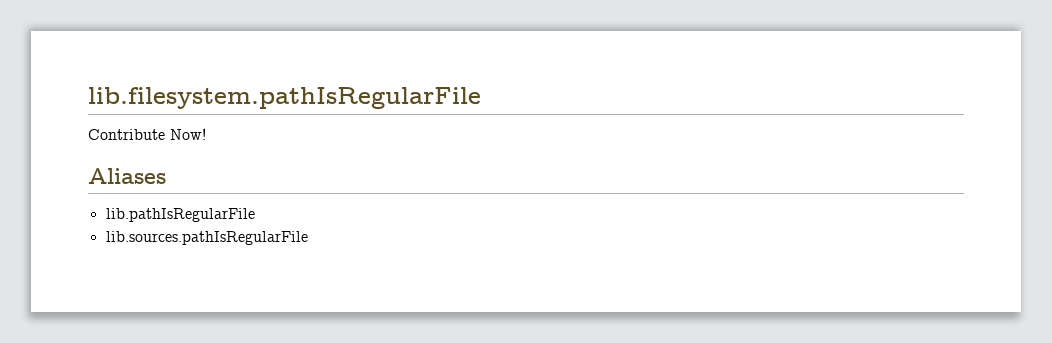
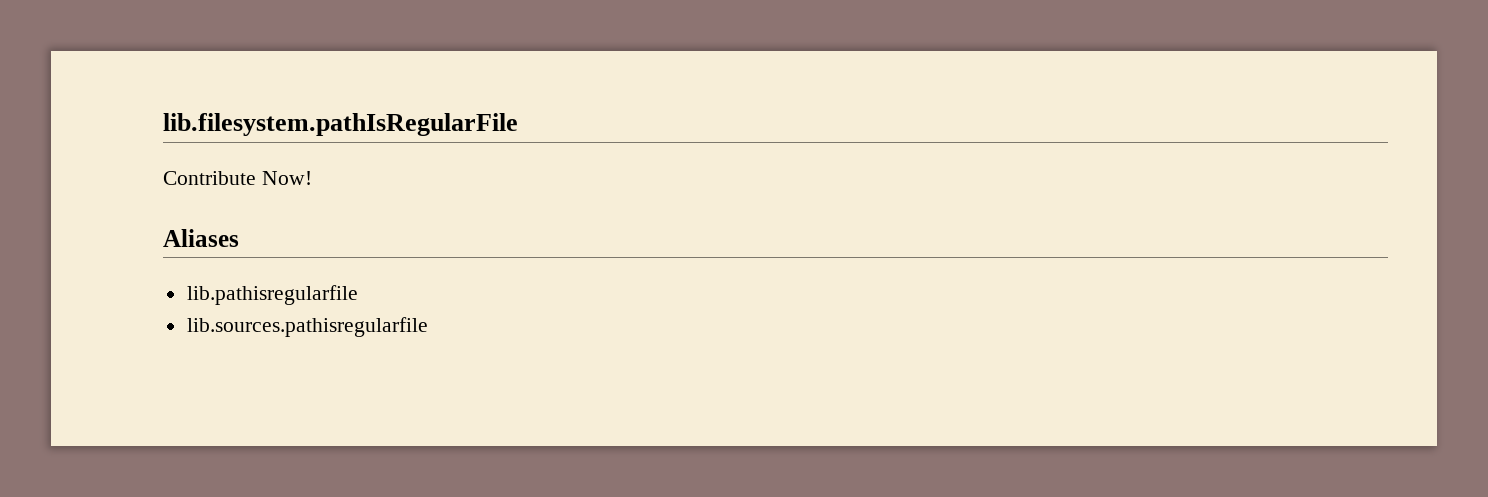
- lib.pathIsRegularFile
- lib.sources.pathIsRegularFile
+ lib.pathisregularfile
+ lib.sources.pathisregularfile

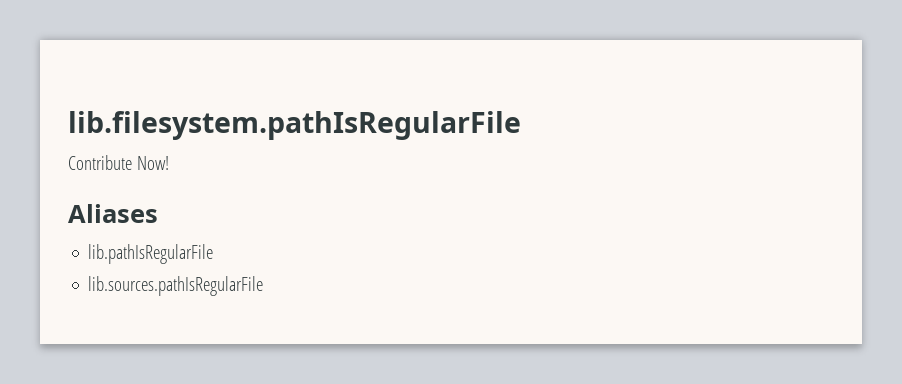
- lib.pathisregularfile
- lib.sources.pathisregularfile
+ lib.pathIsRegularFile
+ lib.sources.pathIsRegularFile

